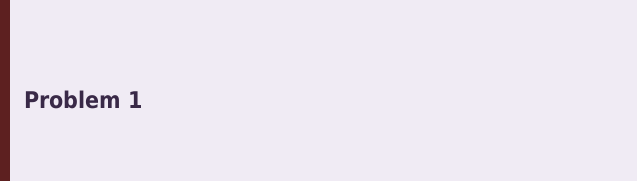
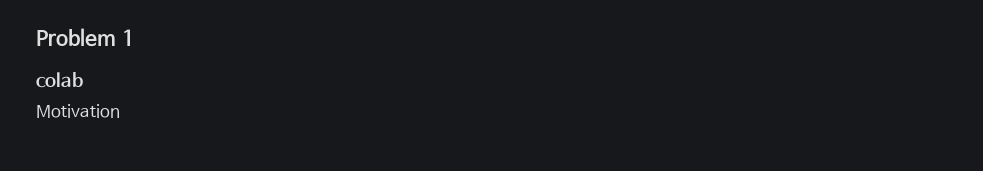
+ colab
+ Motivation

